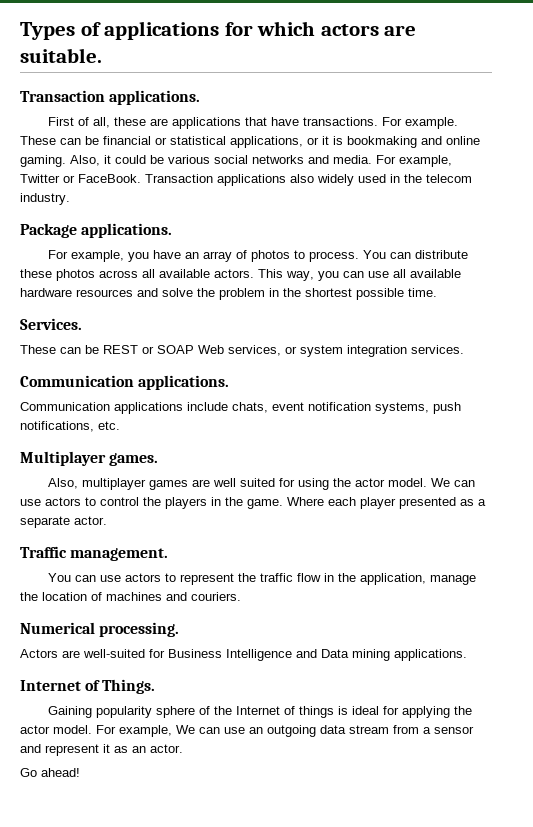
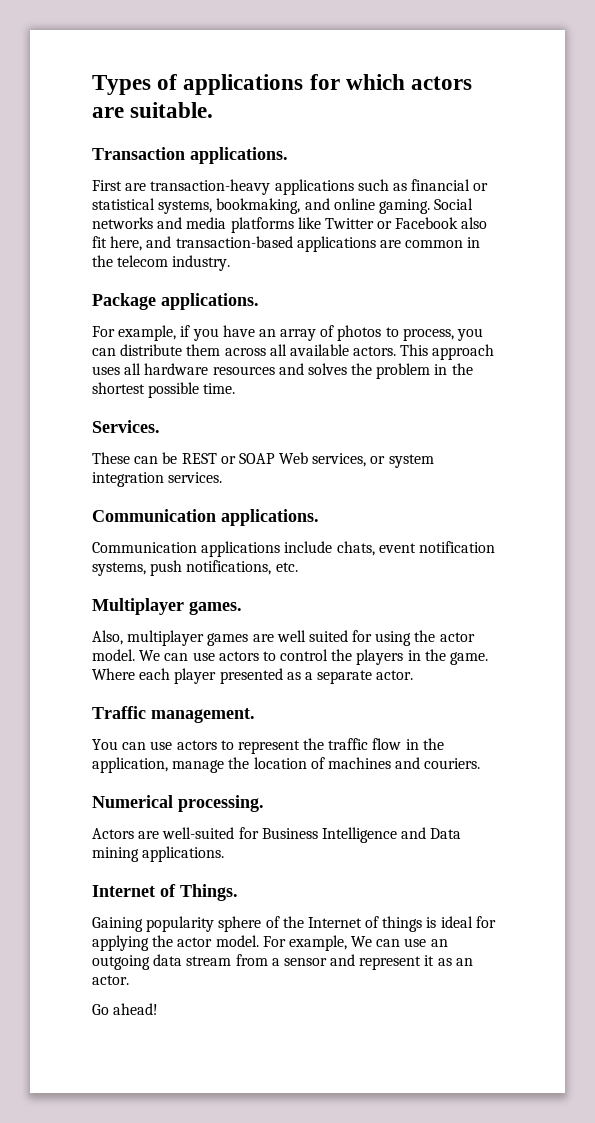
- First of all, these are applications that have transactions. For example. These can be financial or statistical applications, or it is bookmaking and online gaming. Also, it could be various social networks and media. For example, Twitter or FaceBook. Transaction applications also widely used in the telecom industry.
+ First are transaction-heavy applications such as financial or statistical systems, bookmaking, and online gaming. Social networks and media platforms like Twitter or Facebook also fit here, and transaction-based applications are common in the telecom industry.
- For example, you have an array of photos to process. You can distribute these photos across all available actors.
+ For example, if you have an array of photos to process, you can distribute them across all available actors.
- This way, you can use all available hardware resources and solve the problem in the shortest possible time.
+ This approach uses all hardware resources and solves the problem in the shortest possible time.

